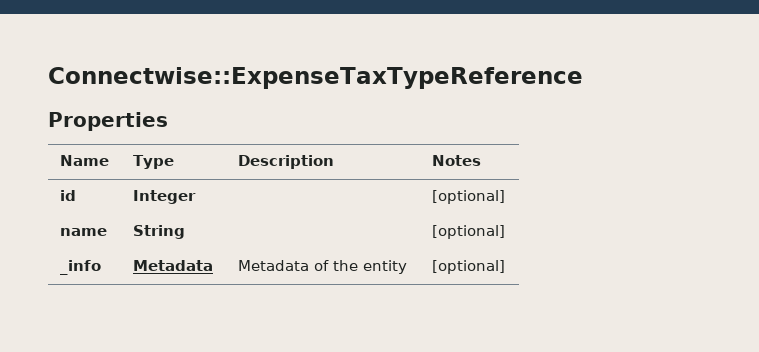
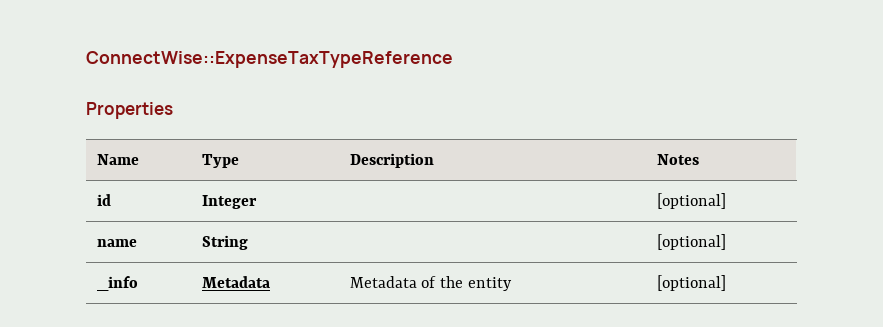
- Connectwise::ExpenseTaxTypeReference
+ ConnectWise::ExpenseTaxTypeReference

